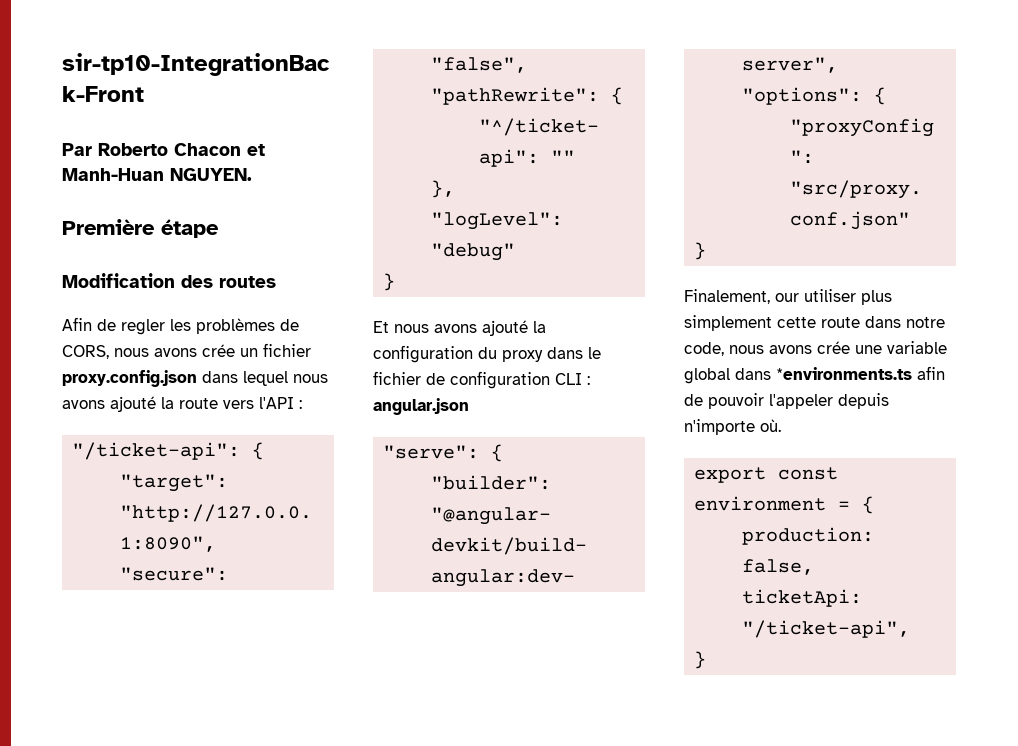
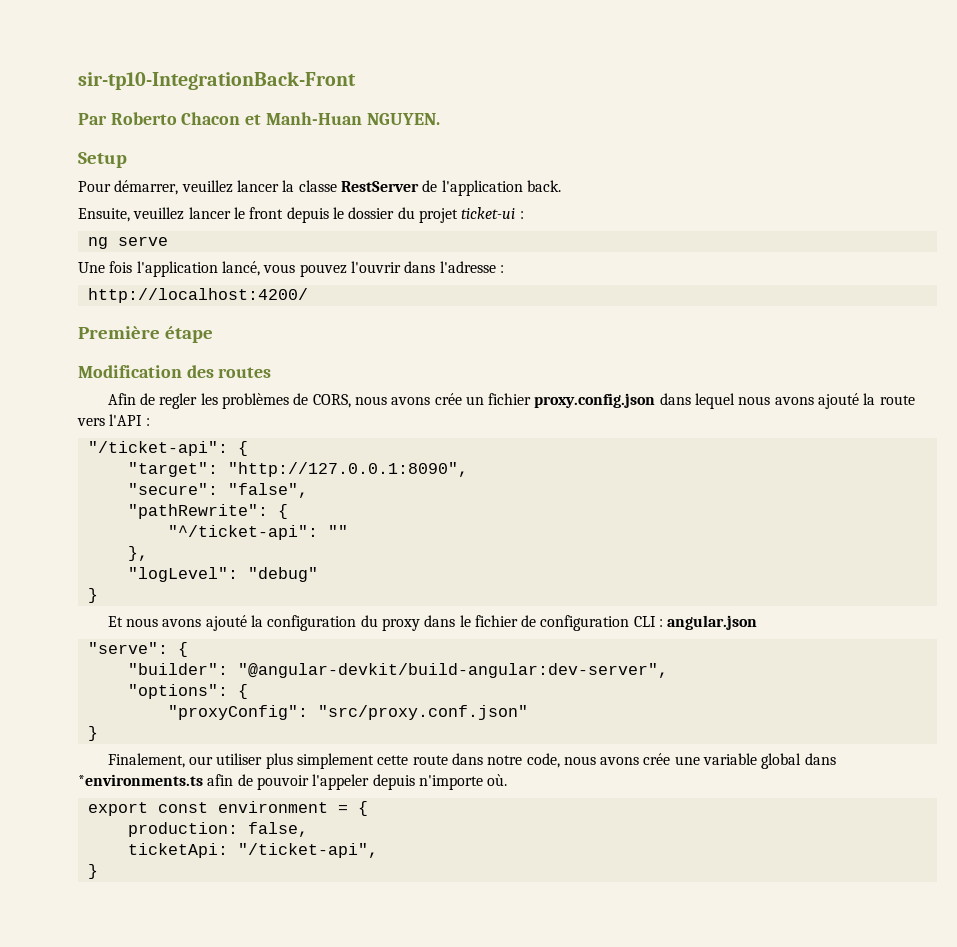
+ Setup
+ Pour démarrer, veuillez lancer la classe RestServer de l'application back.
+ Ensuite, veuillez lancer le front depuis le dossier du projet ticket-ui :
+ ng serve
+ Une fois l'application lancé, vous pouvez l'ouvrir dans l'adresse :
+ http://localhost:4200/

